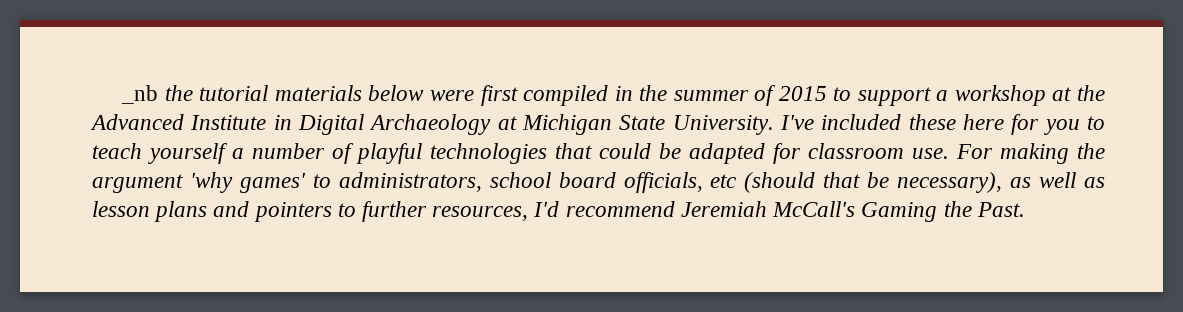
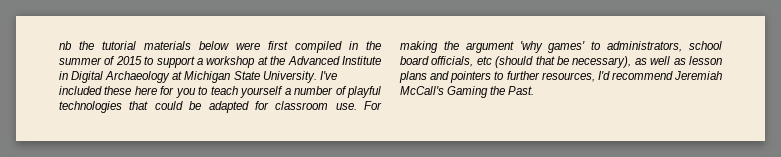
- _nb the tutorial materials below were first compiled in the summer of 2015 to support a workshop at the Advanced Institute in Digital Archaeology at Michigan State University.
+ nb the tutorial materials below were first compiled in the summer of 2015 to support a workshop at the Advanced Institute in Digital Archaeology at Michigan State University.

